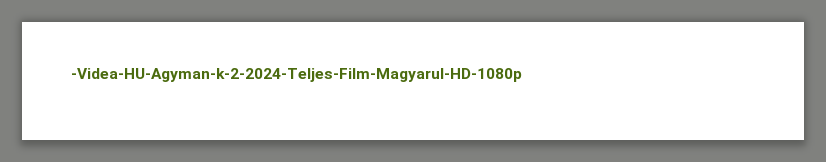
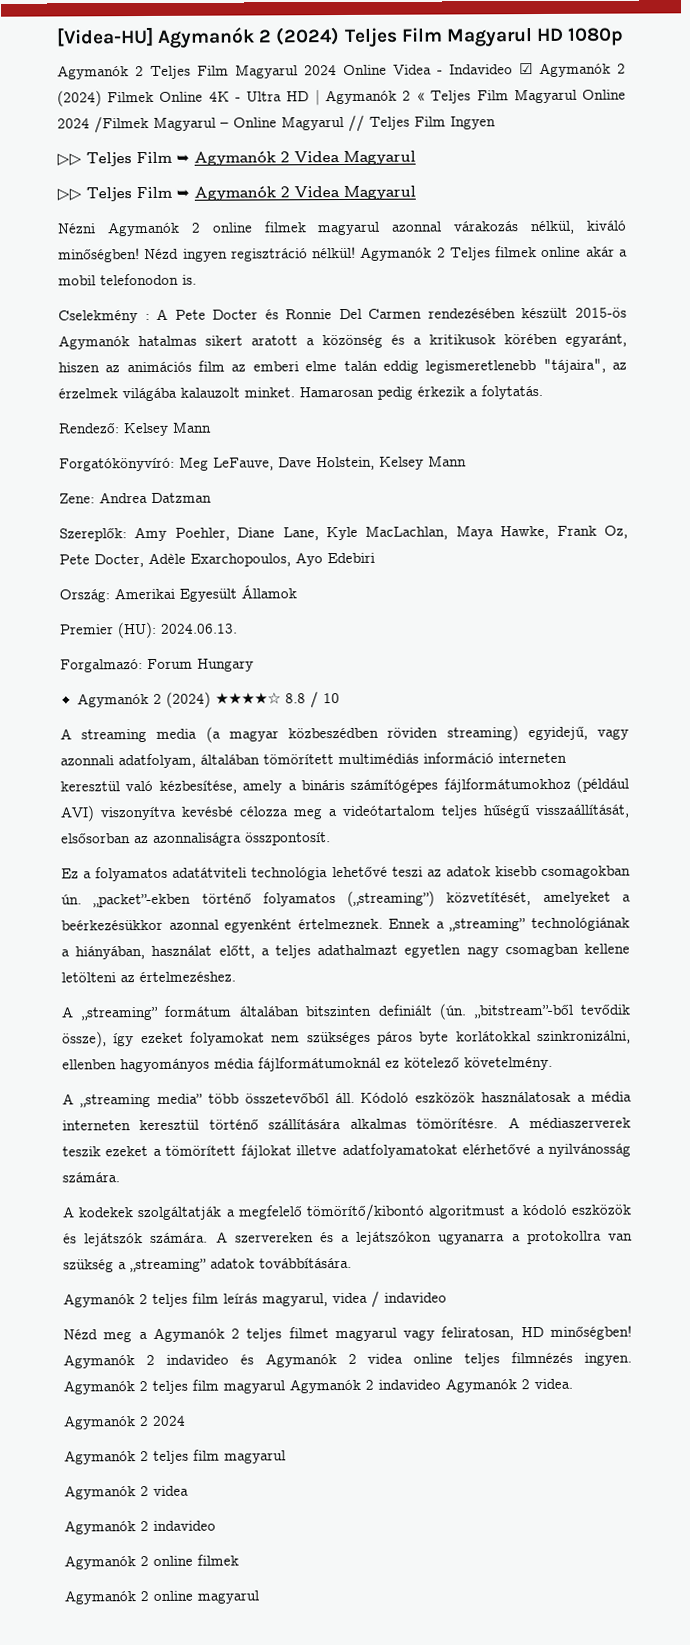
- -Videa-HU-Agyman-k-2-2024-Teljes-Film-Magyarul-HD-1080p
+ [Videa-HU] Agymanók 2 (2024) Teljes Film Magyarul HD 1080p
+ Agymanók 2 Teljes Film Magyarul 2024 Online Videa - Indavideo ☑ Agymanók 2 (2024) Filmek Online 4K - Ultra HD | Agymanók 2 « Teljes Film Magyarul Online 2024 /Filmek Magyarul – Online Magyarul // Teljes Film Ingyen
+ ▷▷ Teljes Film ➥ Agymanók 2 Videa Magyarul
+ ▷▷ Teljes Film ➥ Agymanók 2 Videa Magyarul
+ Nézni Agymanók 2 online filmek magyarul azonnal várakozás nélkül, kiváló minőségben! Nézd ingyen regisztráció nélkül! Agymanók 2 Teljes filmek online akár a mobil telefonodon is.
+ Cselekmény : A Pete Docter és Ronnie Del Carmen rendezésében készült 2015-ös Agymanók hatalmas sikert aratott a közönség és a kritikusok körében egyaránt, hiszen az animációs film az emberi elme talán eddig legismeretlenebb "tájaira", az érzelmek világába kalauzolt minket. Hamarosan pedig érkezik a folytatás.
+ Rendező: Kelsey Mann
+ Forgatókönyvíró: Meg LeFauve, Dave Holstein, Kelsey Mann
+ Zene: Andrea Datzman
+ Szereplők: Amy Poehler, Diane Lane, Kyle MacLachlan, Maya Hawke, Frank Oz, Pete Docter, Adèle Exarchopoulos, Ayo Edebiri
+ Ország: Amerikai Egyesült Államok
+ Premier (HU): 2024.06.13.
+ Forgalmazó: Forum Hungary
+ Agymanók 2 (2024) ★★★★☆ 8.8 / 10
+ A streaming media (a magyar közbeszédben röviden streaming) egyidejű, vagy azonnali adatfolyam, általában tömörített multimédiás információ interneten keresztül való kézbesítése, amely a bináris számítógépes fájlformátumokhoz (például AVI) viszonyítva kevésbé célozza meg a videótartalom teljes hűségű visszaállítását, elsősorban az azonnaliságra összpontosít.
+ Ez a folyamatos adatátviteli technológia lehetővé teszi az adatok kisebb csomagokban ún. „packet”-ekben történő folyamatos („streaming”) közvetítését, amelyeket a beérkezésükkor azonnal egyenként értelmeznek. Ennek a „streaming” technológiának a hiányában, használat előtt, a teljes adathalmazt egyetlen nagy csomagban kellene letölteni az értelmezéshez.
+ A „streaming” formátum általában bitszinten definiált (ún. „bitstream”-ből tevődik össze), így ezeket folyamokat nem szükséges páros byte korlátokkal szinkronizálni, ellenben hagyományos média fájlformátumoknál ez kötelező követelmény.
+ A „streaming media” több összetevőből áll. Kódoló eszközök használatosak a média interneten keresztül történő szállítására alkalmas tömörítésre. A médiaszerverek teszik ezeket a tömörített fájlokat illetve adatfolyamatokat elérhetővé a nyilvánosság számára.
+ A kodekek szolgáltatják a megfelelő tömörítő/kibontó algoritmust a kódoló eszközök és lejátszók számára. A szervereken és a lejátszókon ugyanarra a protokollra van szükség a „streaming” adatok továbbítására.
+ Agymanók 2 teljes film leírás magyarul, videa / indavideo
+ Nézd meg a Agymanók 2 teljes filmet magyarul vagy feliratosan, HD minőségben! Agymanók 2 indavideo és Agymanók 2 videa online teljes filmnézés ingyen. Agymanók 2 teljes film magyarul Agymanók 2 indavideo Agymanók 2 videa.
+ Agymanók 2 2024
+ Agymanók 2 teljes film magyarul
+ Agymanók 2 videa
+ Agymanók 2 indavideo
+ Agymanók 2 online filmek
+ Agymanók 2 online magyarul

